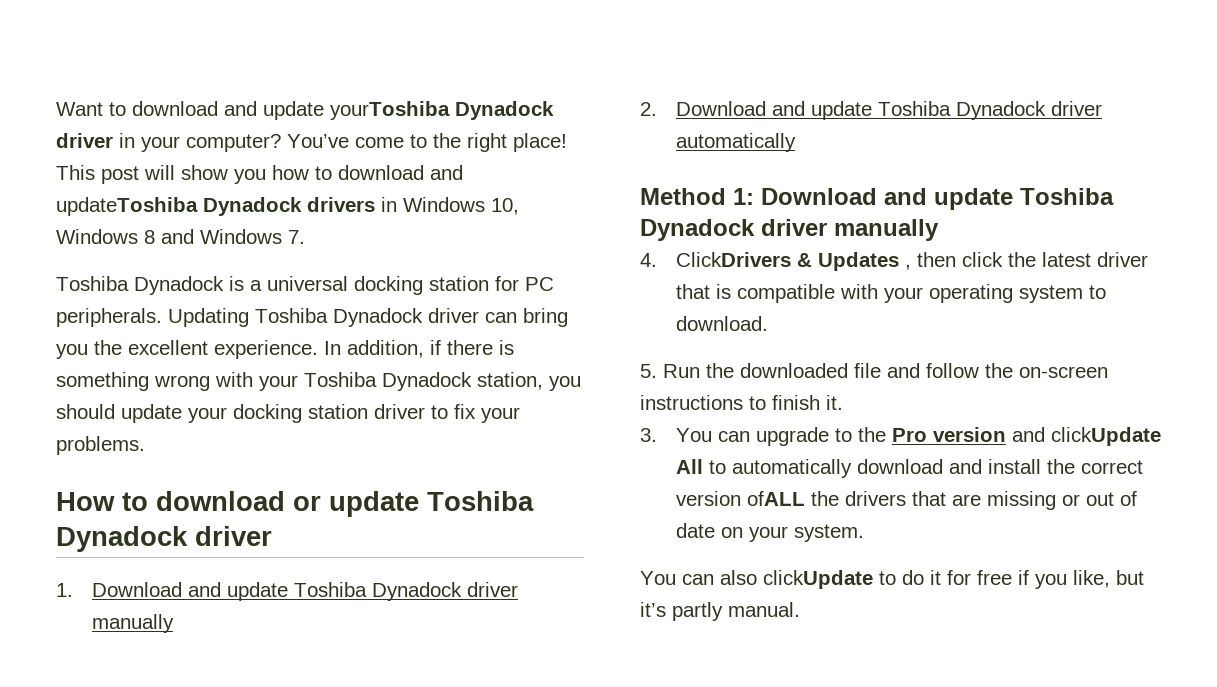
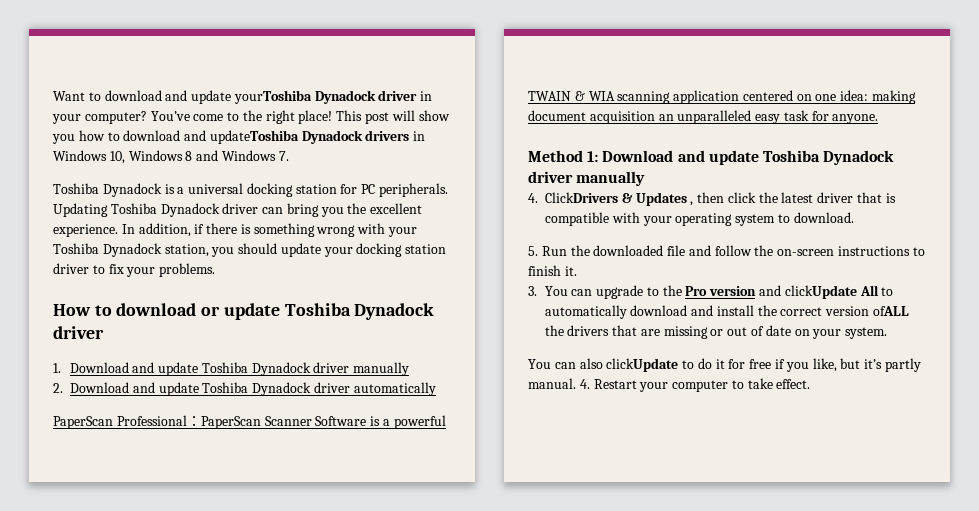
+ PaperScan Professional：PaperScan Scanner Software is a powerful TWAIN & WIA scanning application centered on one idea: making document acquisition an unparalleled easy task for anyone.
+ 4. Restart your computer to take effect.

